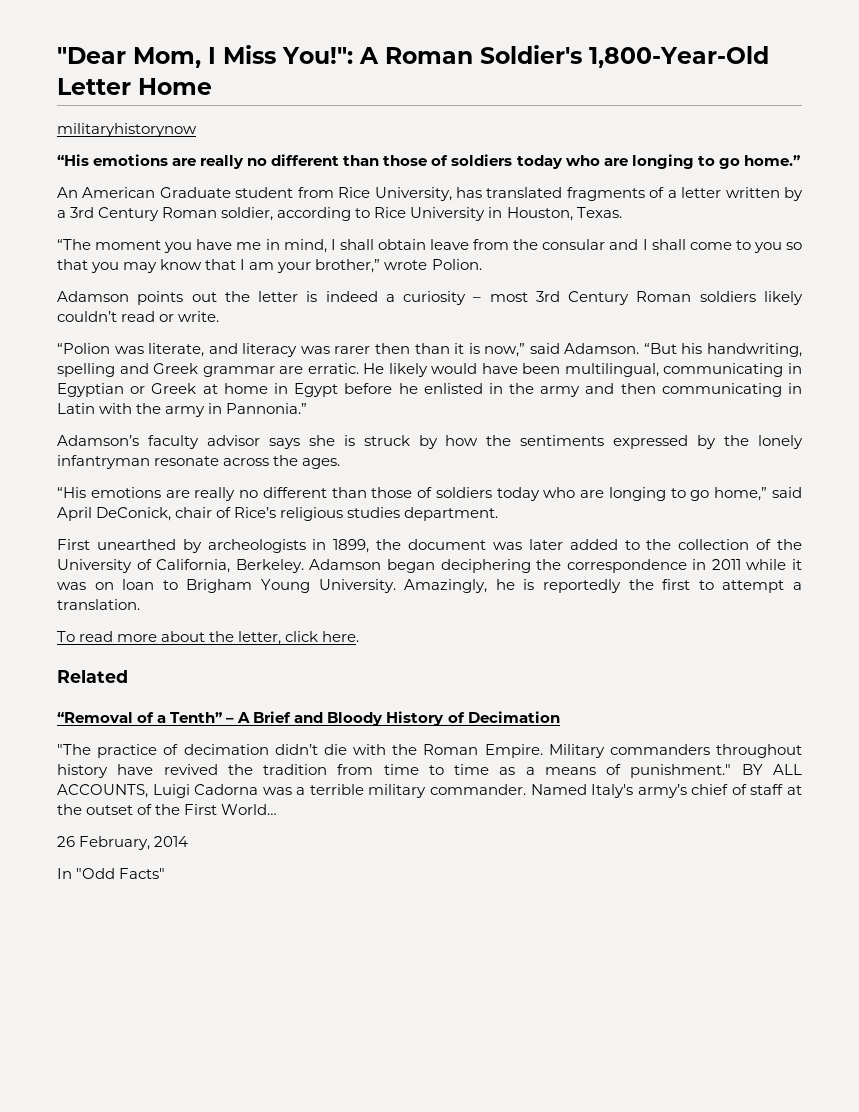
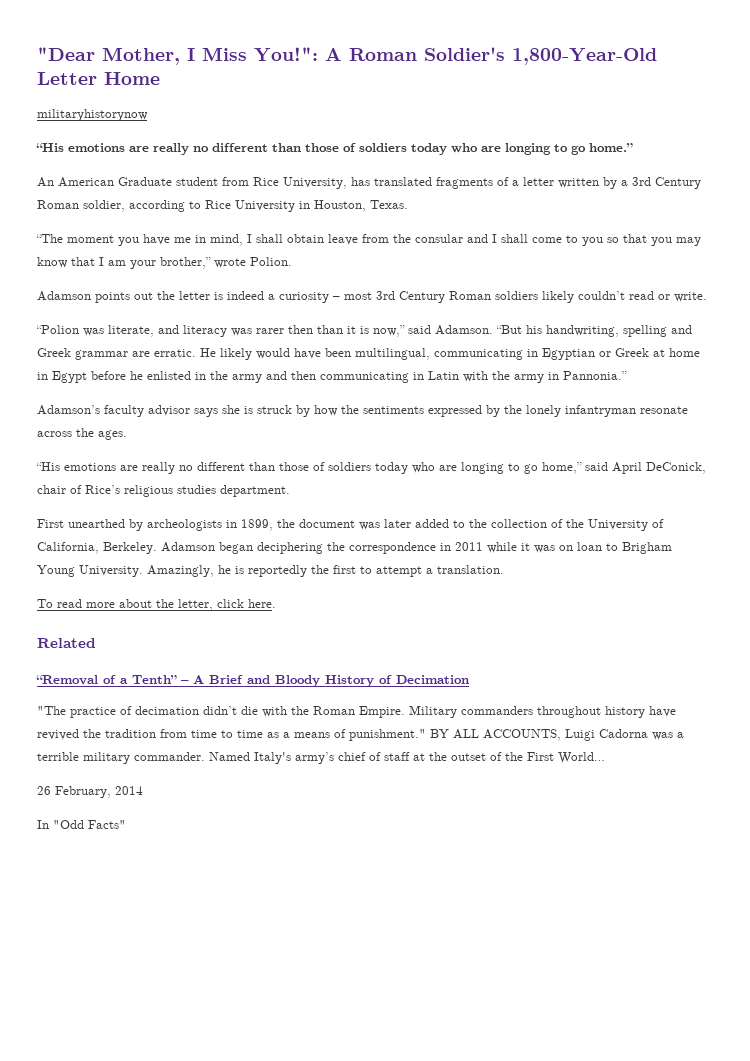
- "Dear Mom, I Miss You!": A Roman Soldier's 1,800-Year-Old Letter Home
+ "Dear Mother, I Miss You!": A Roman Soldier's 1,800-Year-Old Letter Home

